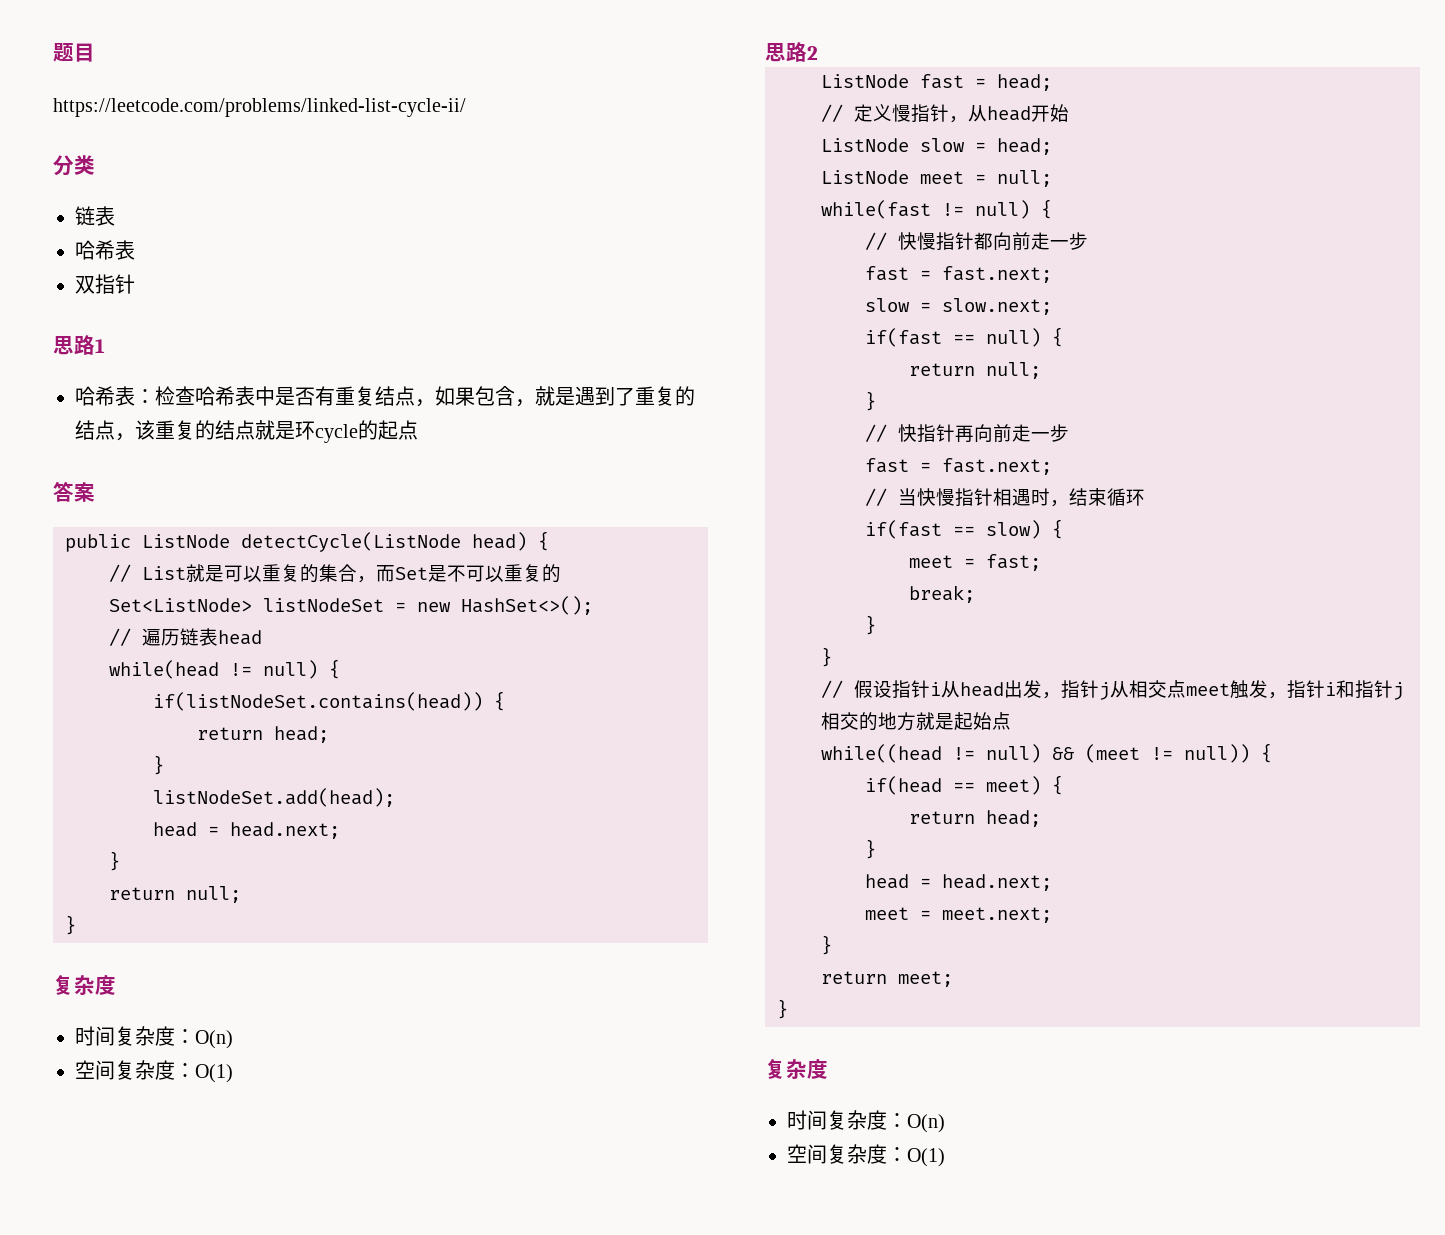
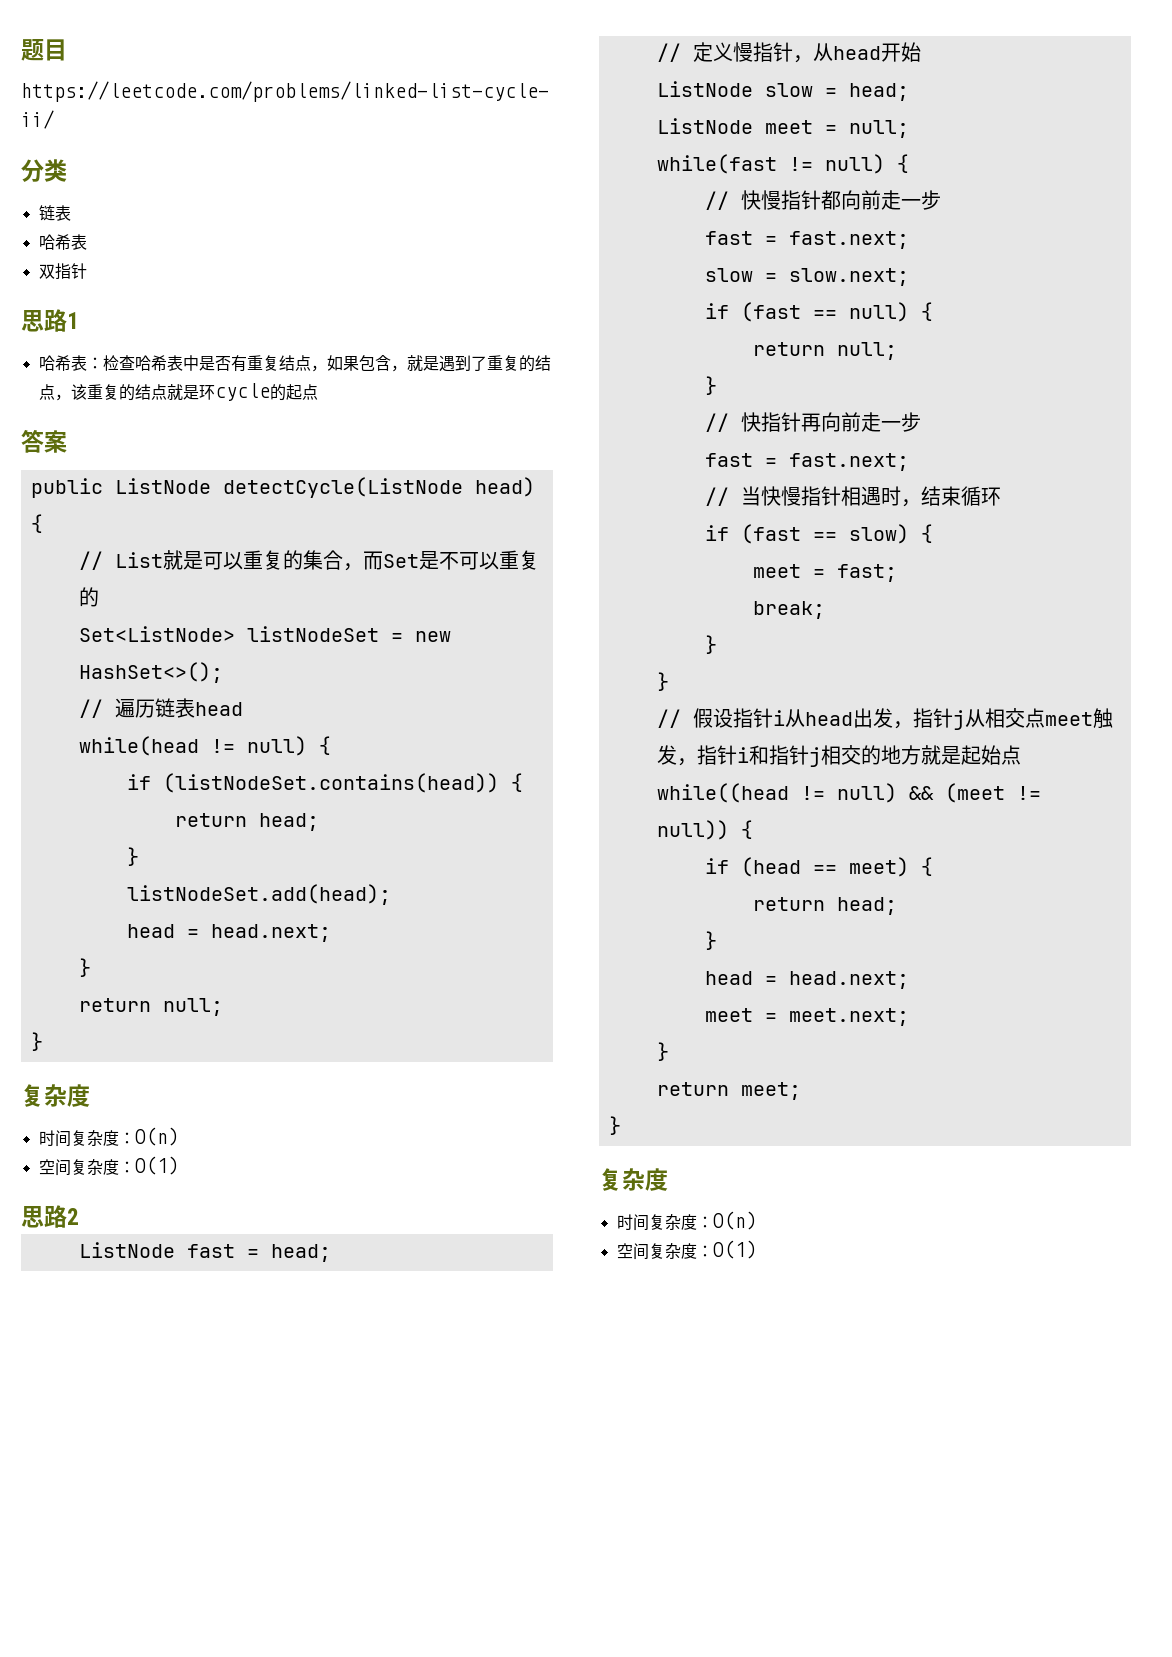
- if(listNodeSet.contains(head)) {
+ if (listNodeSet.contains(head)) {
- if(fast == null) {
+ if (fast == null) {
- if(fast == slow) {
+ if (fast == slow) {
- if(head == meet) {
+ if (head == meet) {

